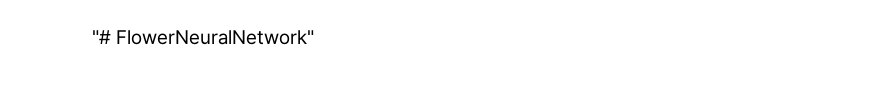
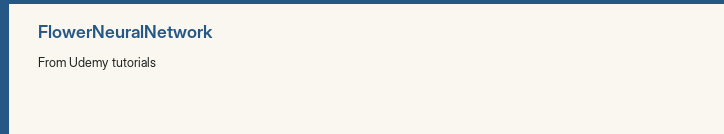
- "# FlowerNeuralNetwork"
+ FlowerNeuralNetwork
+ From Udemy tutorials

